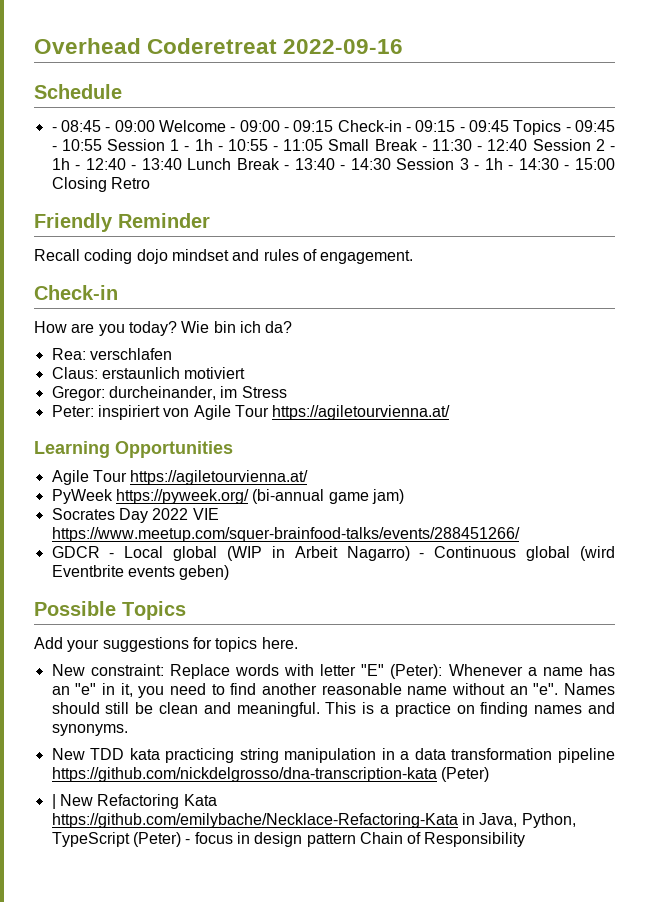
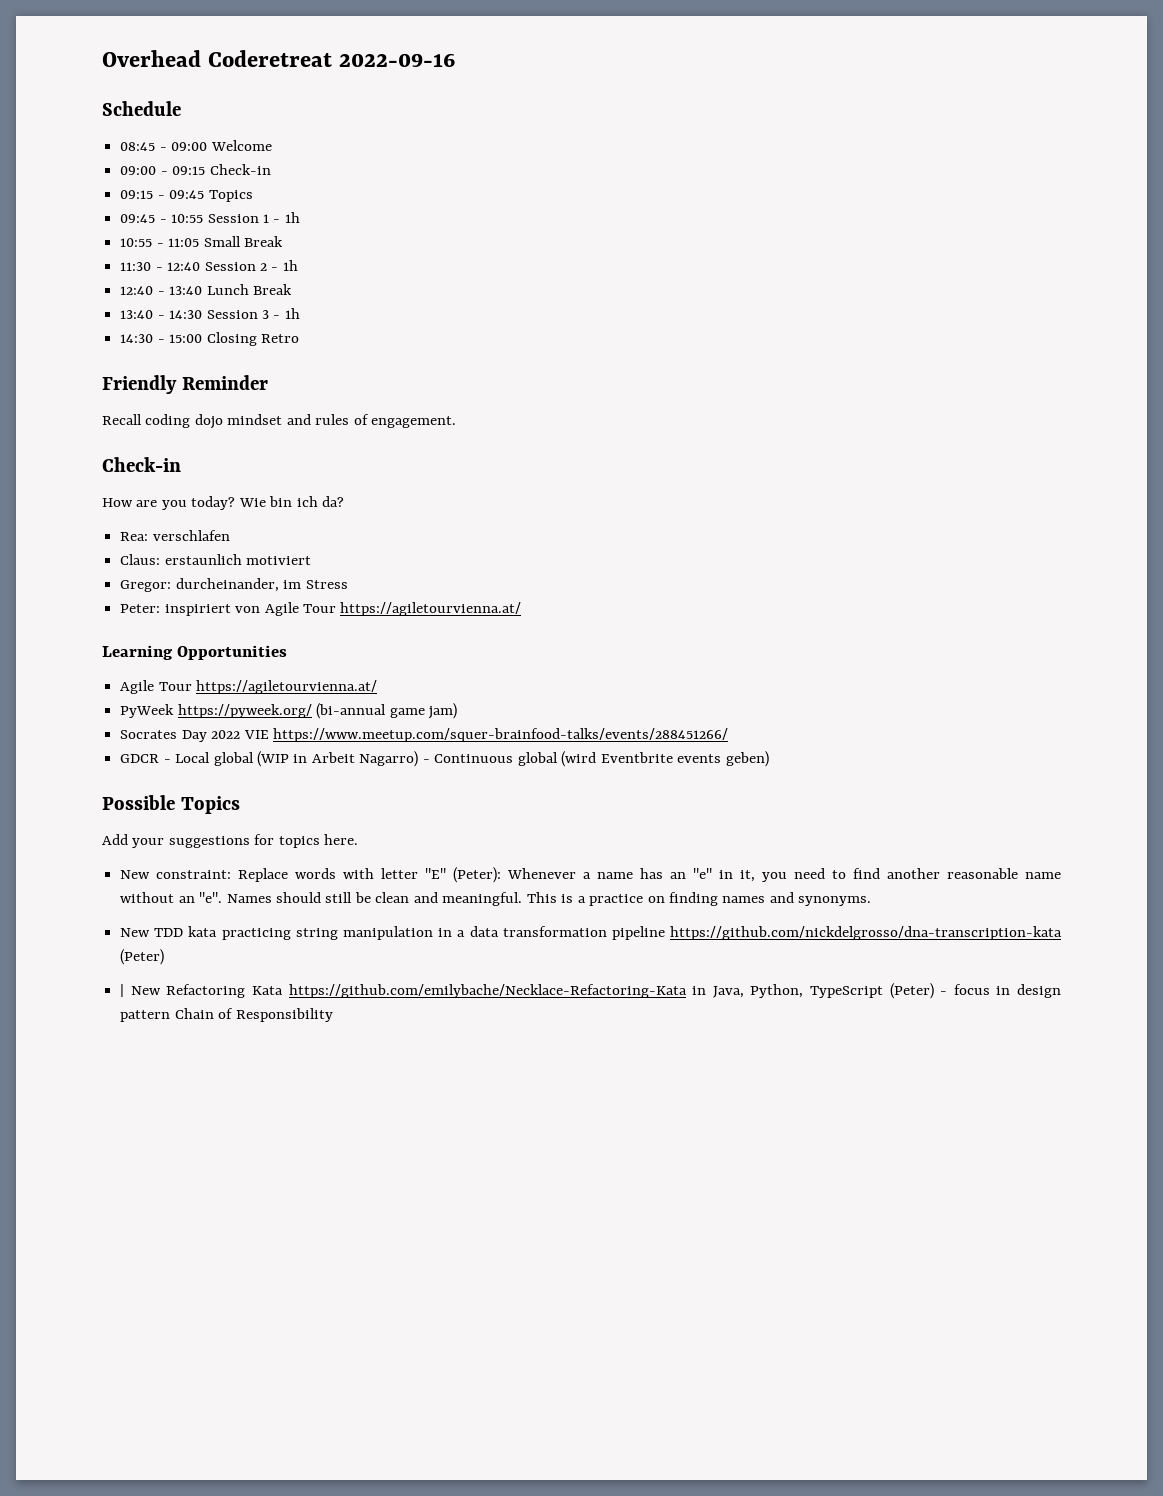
- - 08:45 - 09:00 Welcome - 09:00 - 09:15 Check-in - 09:15 - 09:45 Topics - 09:45 - 10:55 Session 1 - 1h - 10:55 - 11:05 Small Break - 11:30 - 12:40 Session 2 - 1h - 12:40 - 13:40 Lunch Break - 13:40 - 14:30 Session 3 - 1h - 14:30 - 15:00 Closing Retro
+ 08:45 - 09:00 Welcome
+ 09:00 - 09:15 Check-in
+ 09:15 - 09:45 Topics
+ 09:45 - 10:55 Session 1 - 1h
+ 10:55 - 11:05 Small Break
+ 11:30 - 12:40 Session 2 - 1h
+ 12:40 - 13:40 Lunch Break
+ 13:40 - 14:30 Session 3 - 1h
+ 14:30 - 15:00 Closing Retro

